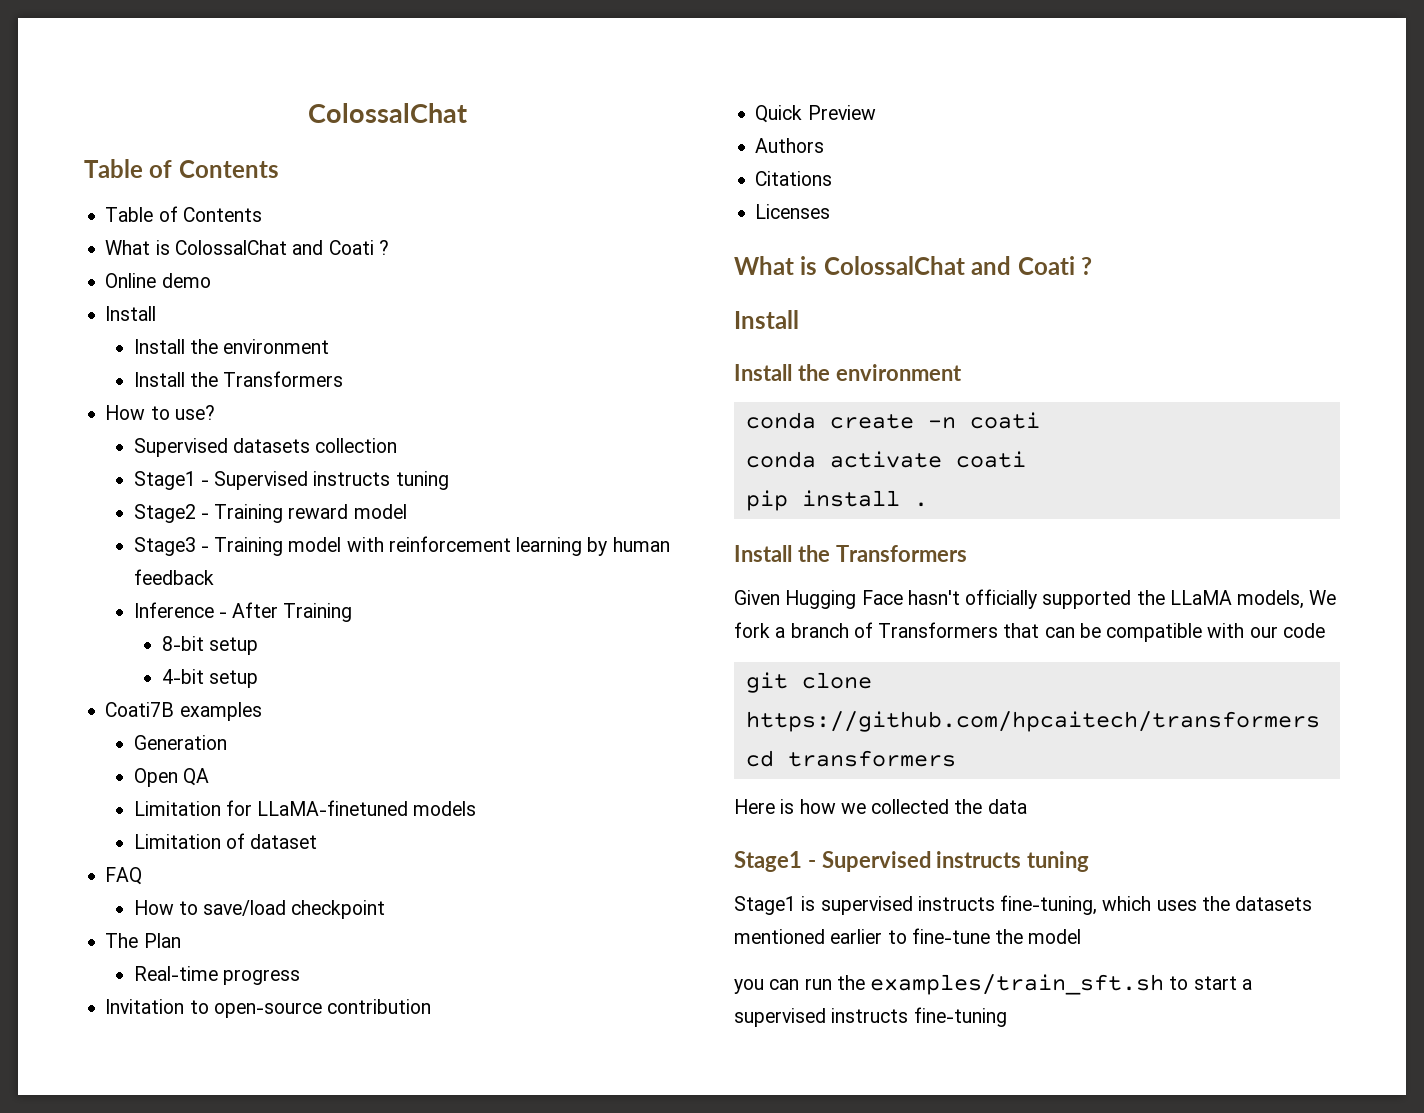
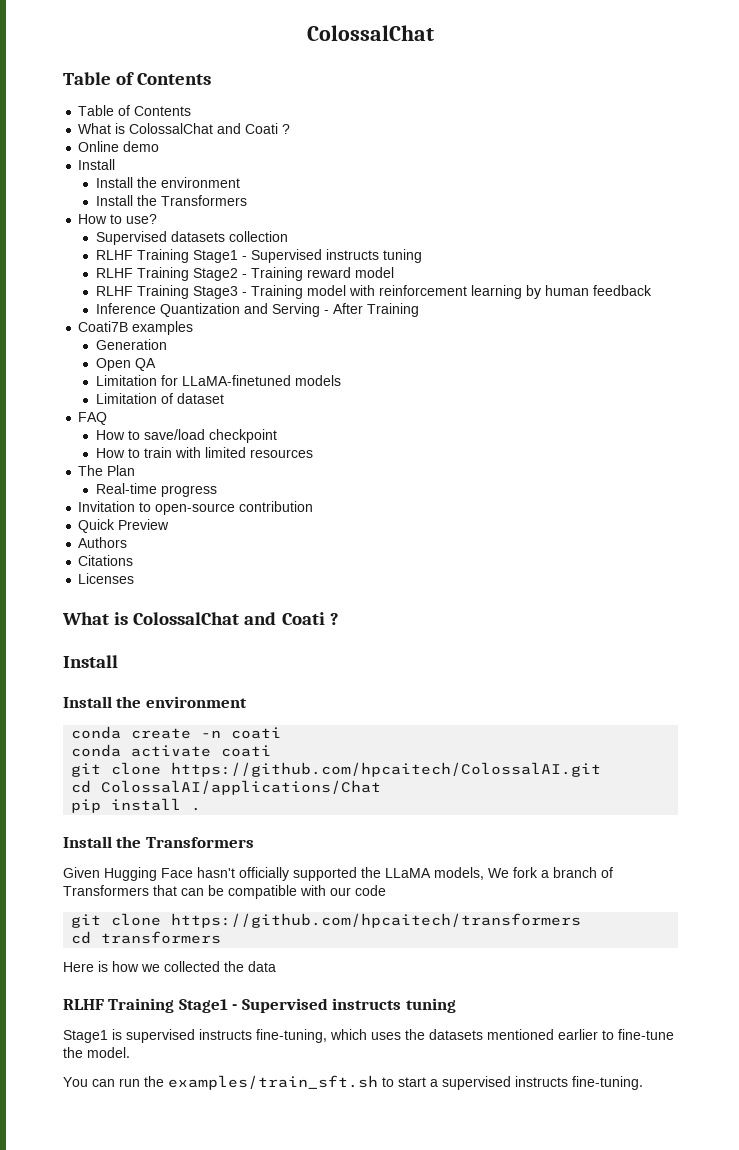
  Supervised datasets collection
- Stage1 - Supervised instructs tuning
- Stage2 - Training reward model
+ RLHF Training Stage1 - Supervised instructs tuning
+ RLHF Training Stage2 - Training reward model
- Stage3 - Training model with reinforcement learning by human feedback
+ RLHF Training Stage3 - Training model with reinforcement learning by human feedback
- Inference - After Training
+ Inference Quantization and Serving - After Training
- 8-bit setup
- 4-bit setup
+ How to train with limited resources
+ git clone https://github.com/hpcaitech/ColossalAI.git
+ cd ColossalAI/applications/Chat
  Here is how we collected the data
- Stage1 - Supervised instructs tuning
+ RLHF Training Stage1 - Supervised instructs tuning
- Stage1 is supervised instructs fine-tuning, which uses the datasets mentioned earlier to fine-tune the model
- you can run the examples/train_sft.sh to start a supervised instructs fine-tuning
+ Stage1 is supervised instructs fine-tuning, which uses the datasets mentioned earlier to fine-tune the model.
+ You can run the examples/train_sft.sh to start a supervised instructs fine-tuning.

